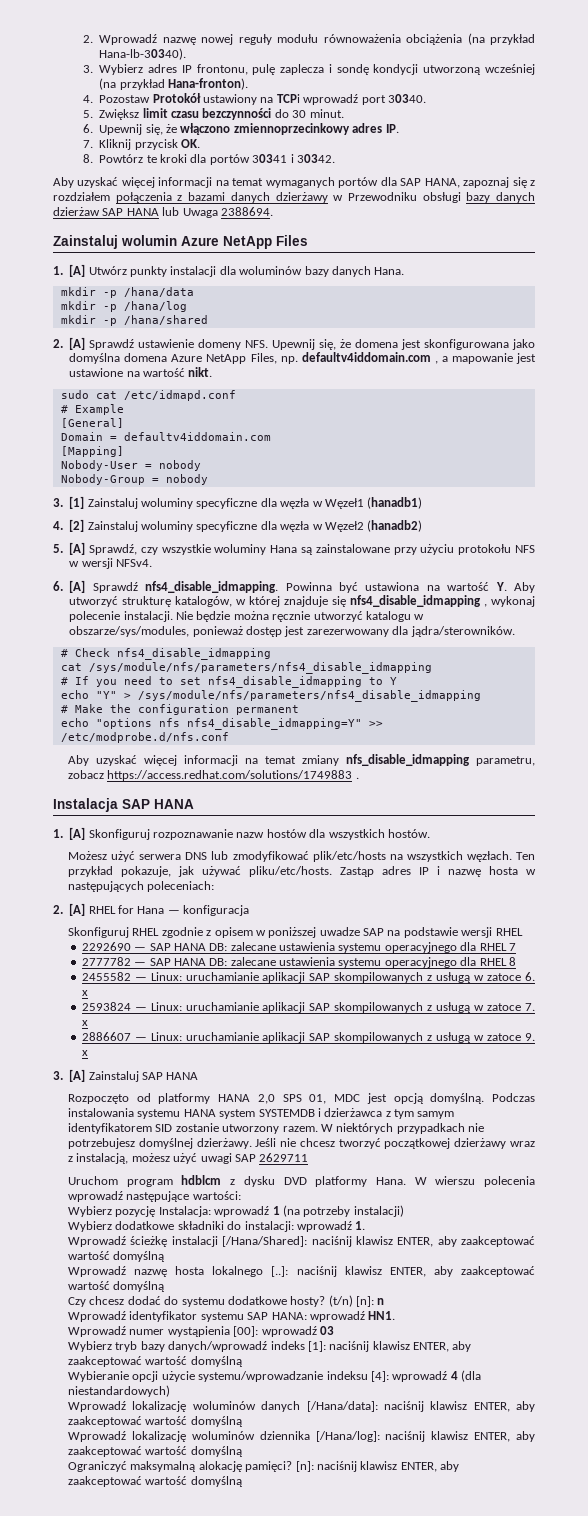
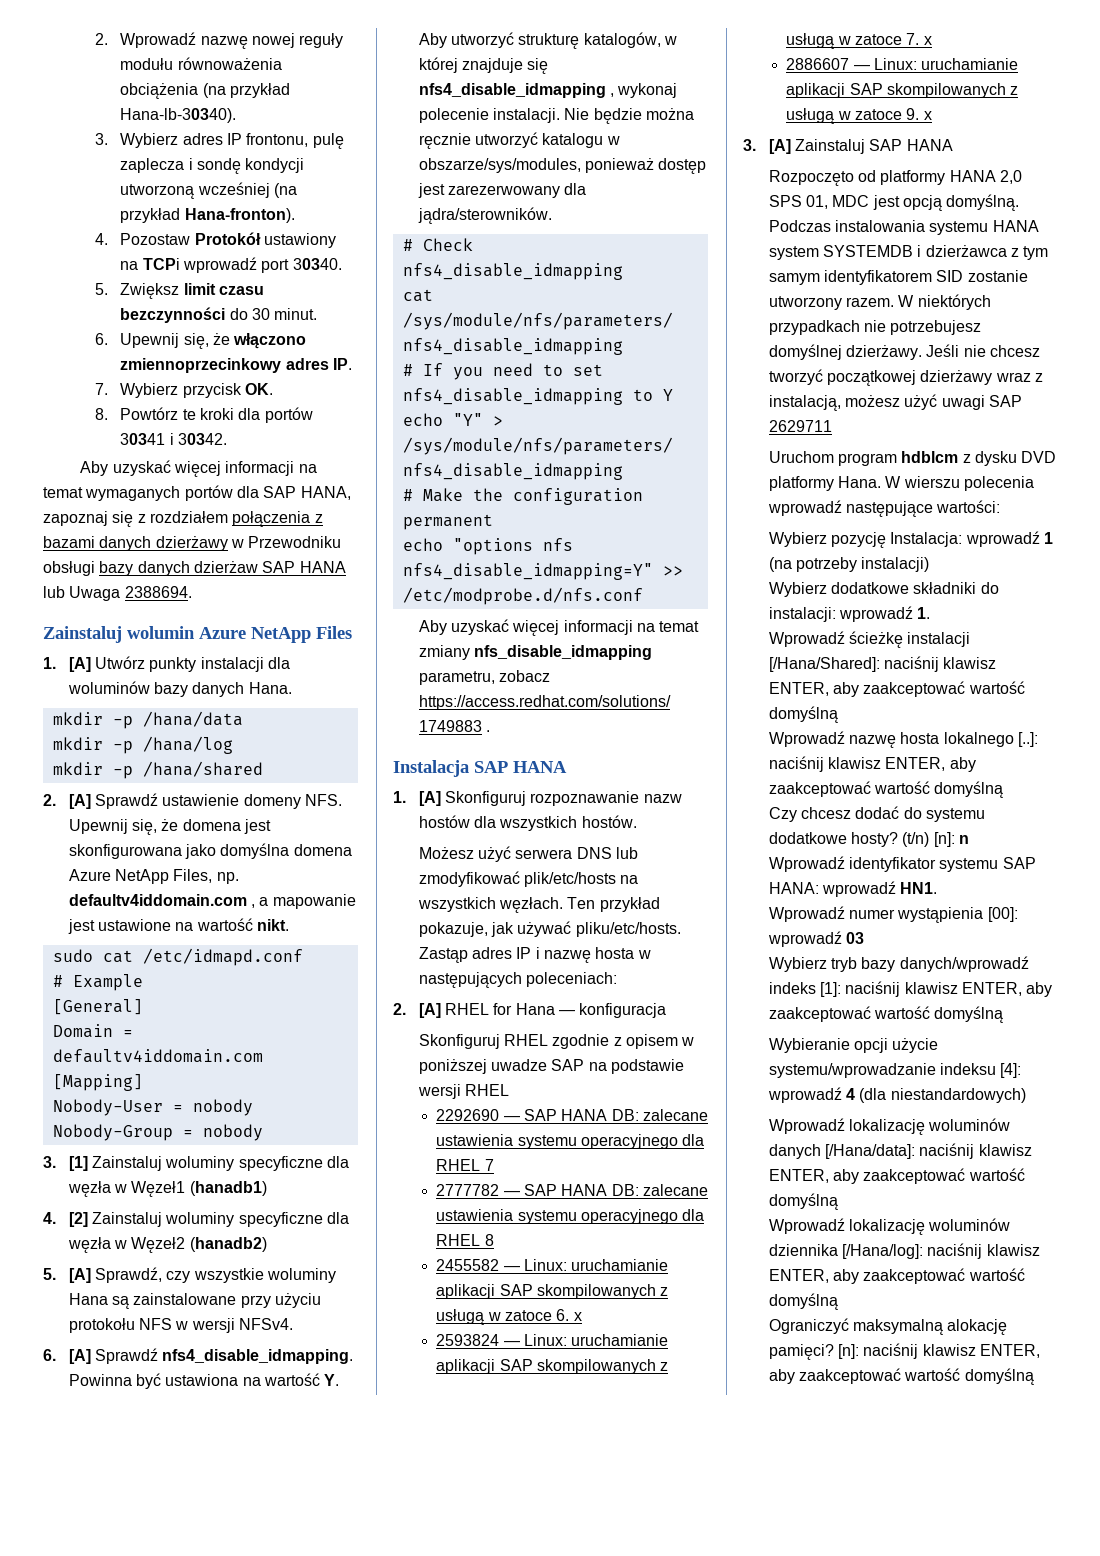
- 7. Kliknij przycisk OK.
+ 7. Wybierz przycisk OK.

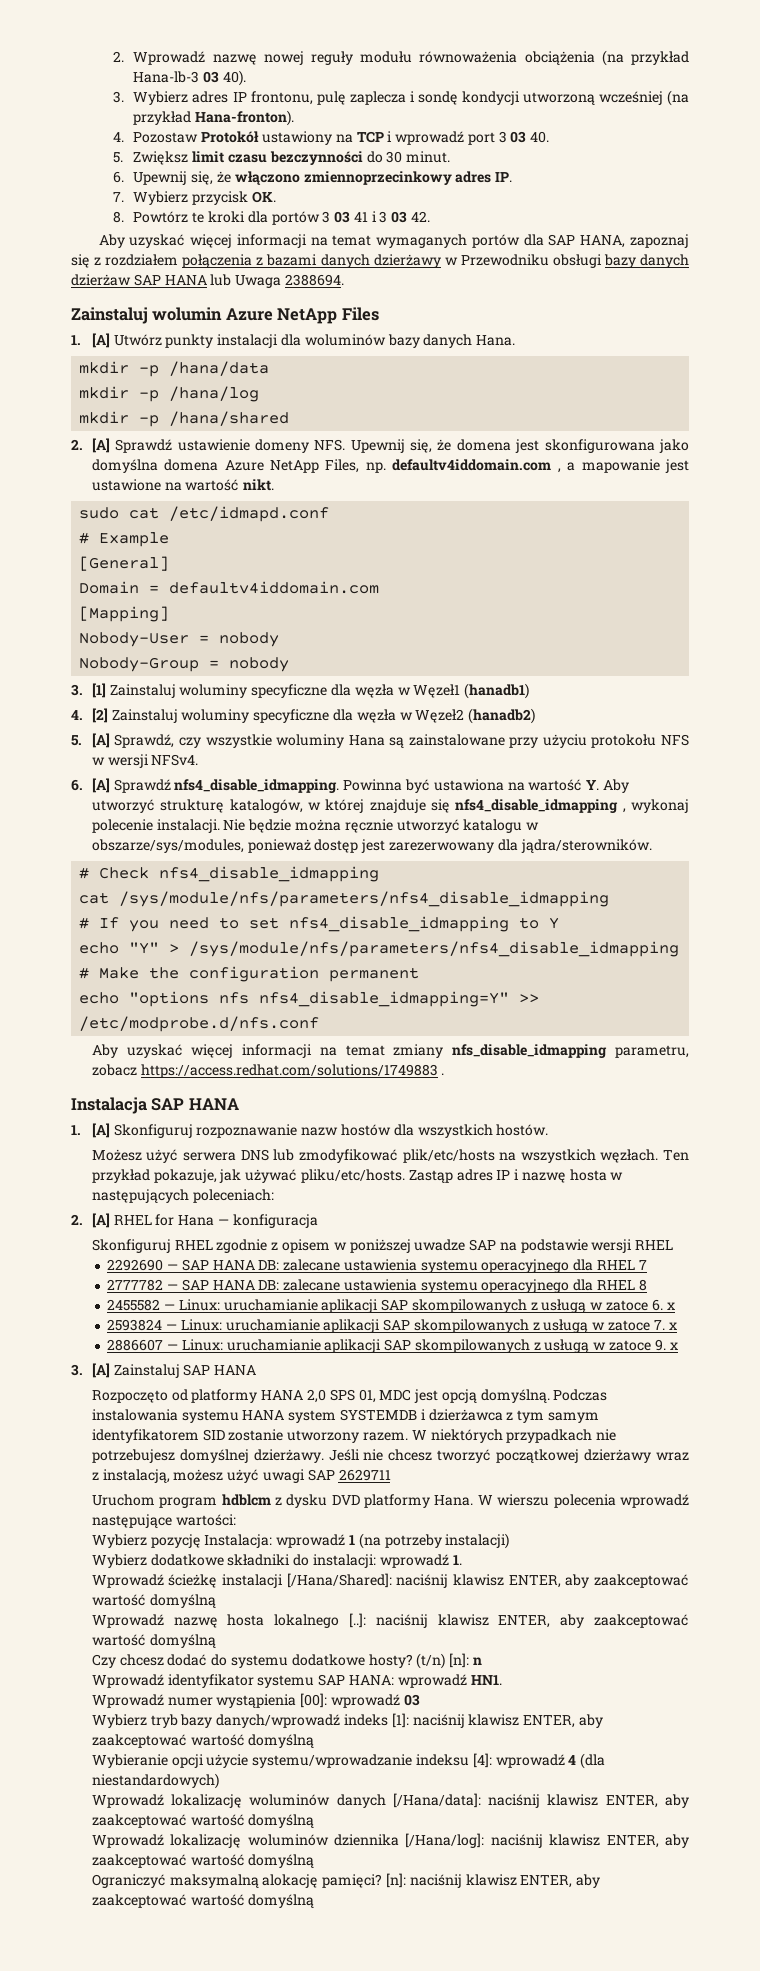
- 2. Wprowadź nazwę nowej reguły modułu równoważenia obciążenia (na przykład Hana-lb-30340).
+ 2. Wprowadź nazwę nowej reguły modułu równoważenia obciążenia (na przykład Hana-lb-3 03 40).
- 4. Pozostaw Protokół ustawiony na TCPi wprowadź port 30340.
+ 4. Pozostaw Protokół ustawiony na TCP i wprowadź port 3 03 40.
- 8. Powtórz te kroki dla portów 30341 i 30342.
+ 8. Powtórz te kroki dla portów 3 03 41 i 3 03 42.

